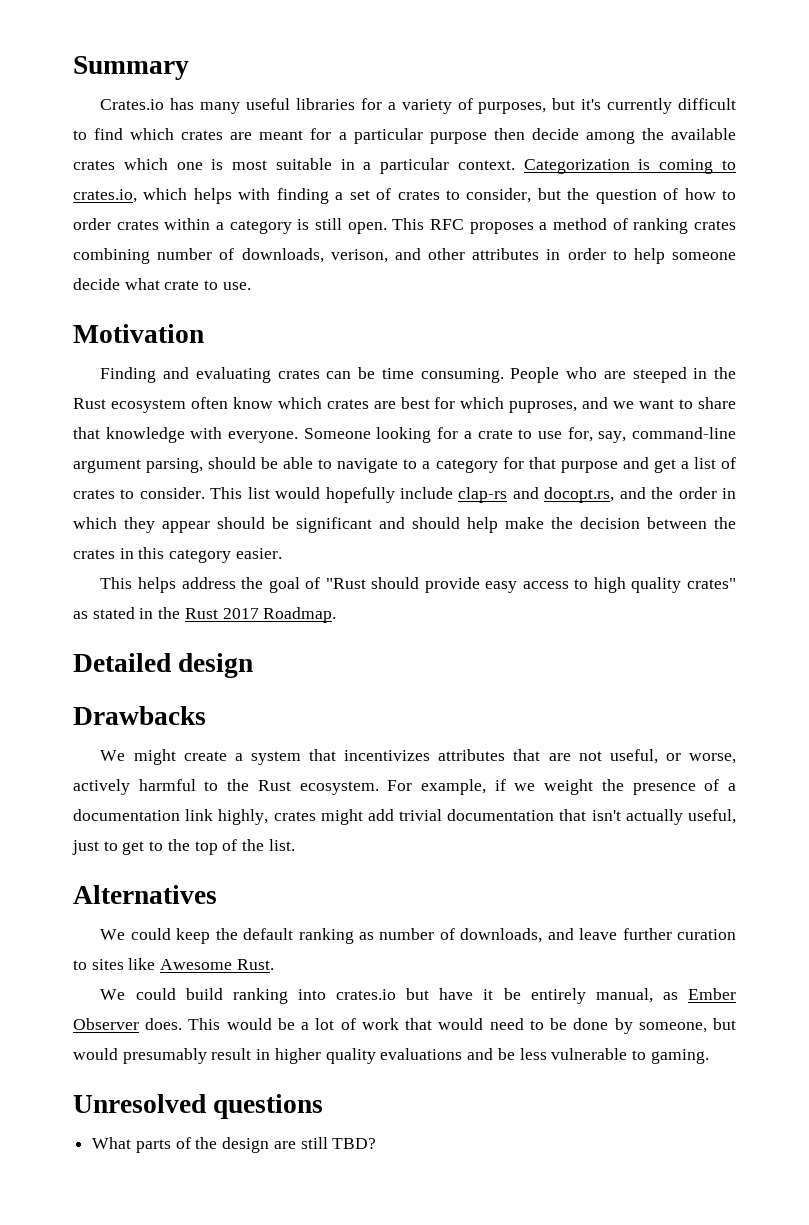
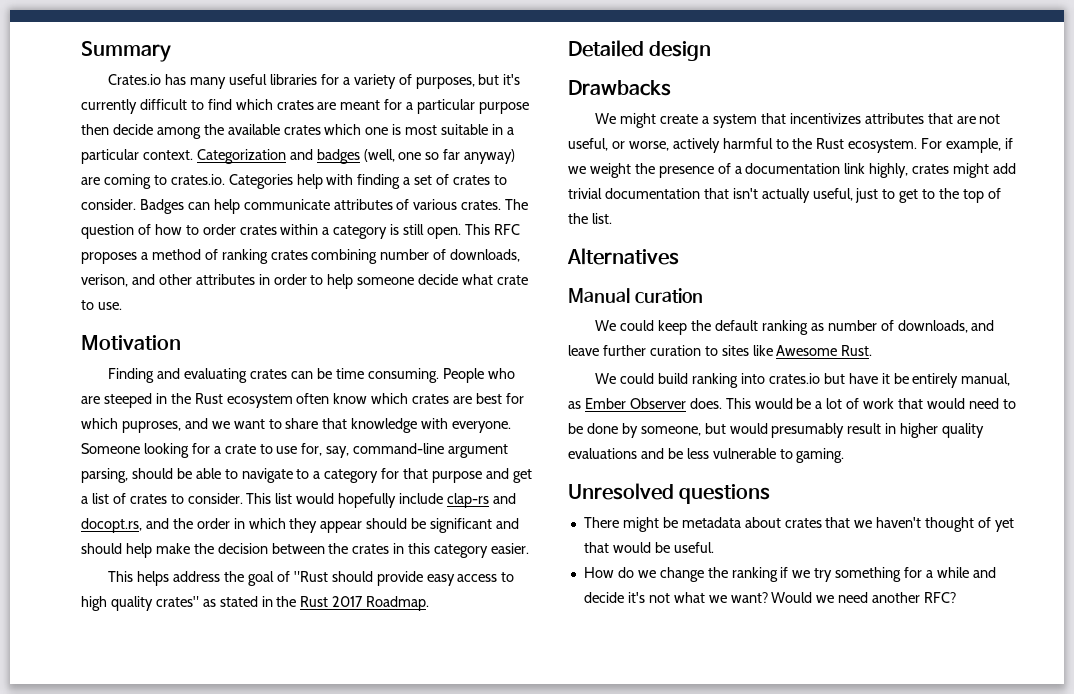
- Categorization is coming to crates.io, which helps with finding a set of crates to consider, but the question of how to order crates within a category is still open.
+ Categorization and badges (well, one so far anyway) are coming to crates.io. Categories help with finding a set of crates to consider. Badges can help communicate attributes of various crates. The question of how to order crates within a category is still open.
+ Manual curation
- What parts of the design are still TBD?
+ There might be metadata about crates that we haven't thought of yet that would be useful.
+ How do we change the ranking if we try something for a while and decide it's not what we want? Would we need another RFC?

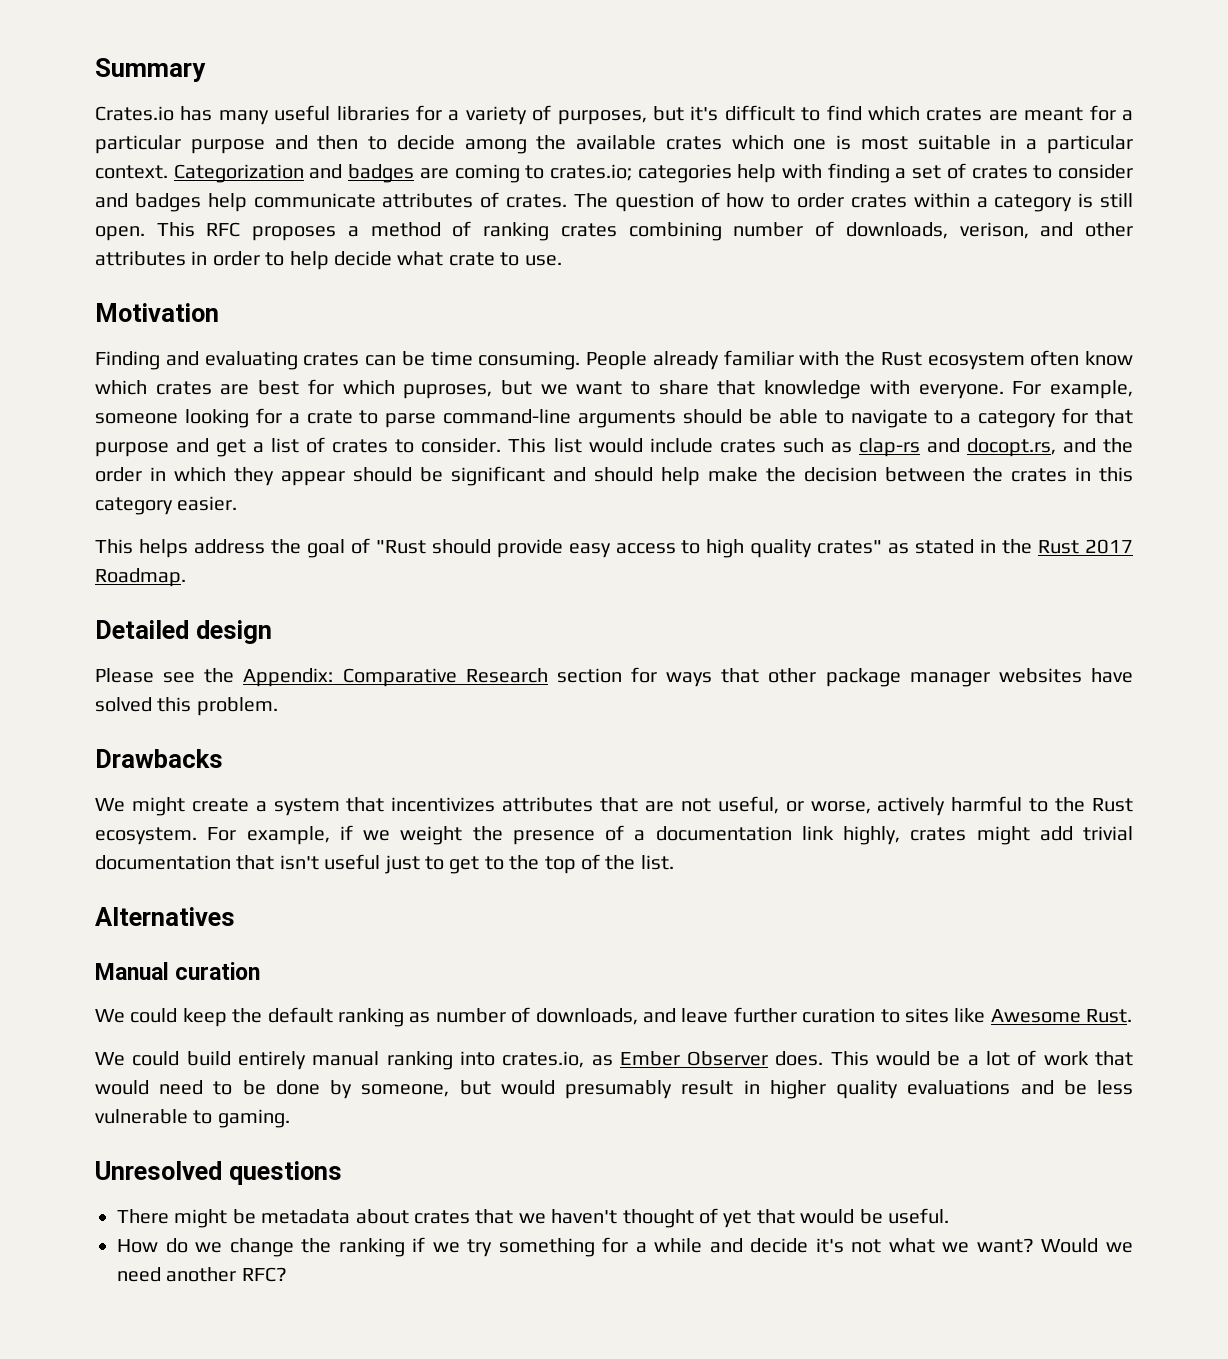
- Crates.io has many useful libraries for a variety of purposes, but it's currently difficult to find which crates are meant for a particular purpose then decide among the available crates which one is most suitable in a particular context.
+ Crates.io has many useful libraries for a variety of purposes, but it's difficult to find which crates are meant for a particular purpose and then to decide among the available crates which one is most suitable in a particular context.
- Categorization and badges (well, one so far anyway) are coming to crates.io. Categories help with finding a set of crates to consider. Badges can help communicate attributes of various crates.
+ Categorization and badges are coming to crates.io; categories help with finding a set of crates to consider and badges help communicate attributes of crates.
- This RFC proposes a method of ranking crates combining number of downloads, verison, and other attributes in order to help someone decide what crate to use.
+ This RFC proposes a method of ranking crates combining number of downloads, verison, and other attributes in order to help decide what crate to use.
- People who are steeped in the Rust ecosystem often know which crates are best for which puproses, and we want to share that knowledge with everyone.
+ People already familiar with the Rust ecosystem often know which crates are best for which puproses, but we want to share that knowledge with everyone.
- Someone looking for a crate to use for, say, command-line argument parsing, should be able to navigate to a category for that purpose and get a list of crates to consider.
+ For example, someone looking for a crate to parse command-line arguments should be able to navigate to a category for that purpose and get a list of crates to consider.
- This list would hopefully include clap-rs and docopt.rs, and the order in which they appear should be significant and should help make the decision between the crates in this category easier.
+ This list would include crates such as clap-rs and docopt.rs, and the order in which they appear should be significant and should help make the decision between the crates in this category easier.
+ Please see the Appendix: Comparative Research section for ways that other package manager websites have solved this problem.
- For example, if we weight the presence of a documentation link highly, crates might add trivial documentation that isn't actually useful, just to get to the top of the list.
+ For example, if we weight the presence of a documentation link highly, crates might add trivial documentation that isn't useful just to get to the top of the list.
- We could build ranking into crates.io but have it be entirely manual, as Ember Observer does.
+ We could build entirely manual ranking into crates.io, as Ember Observer does.

